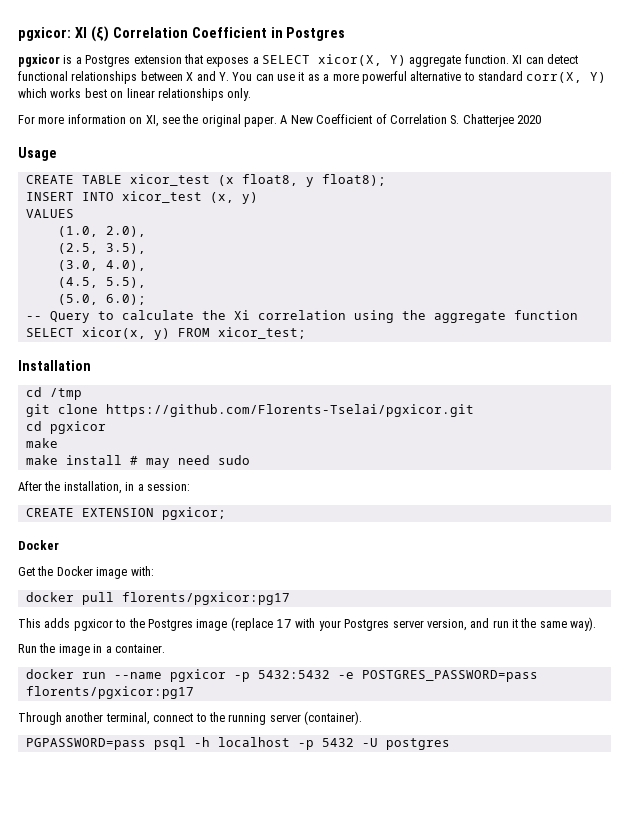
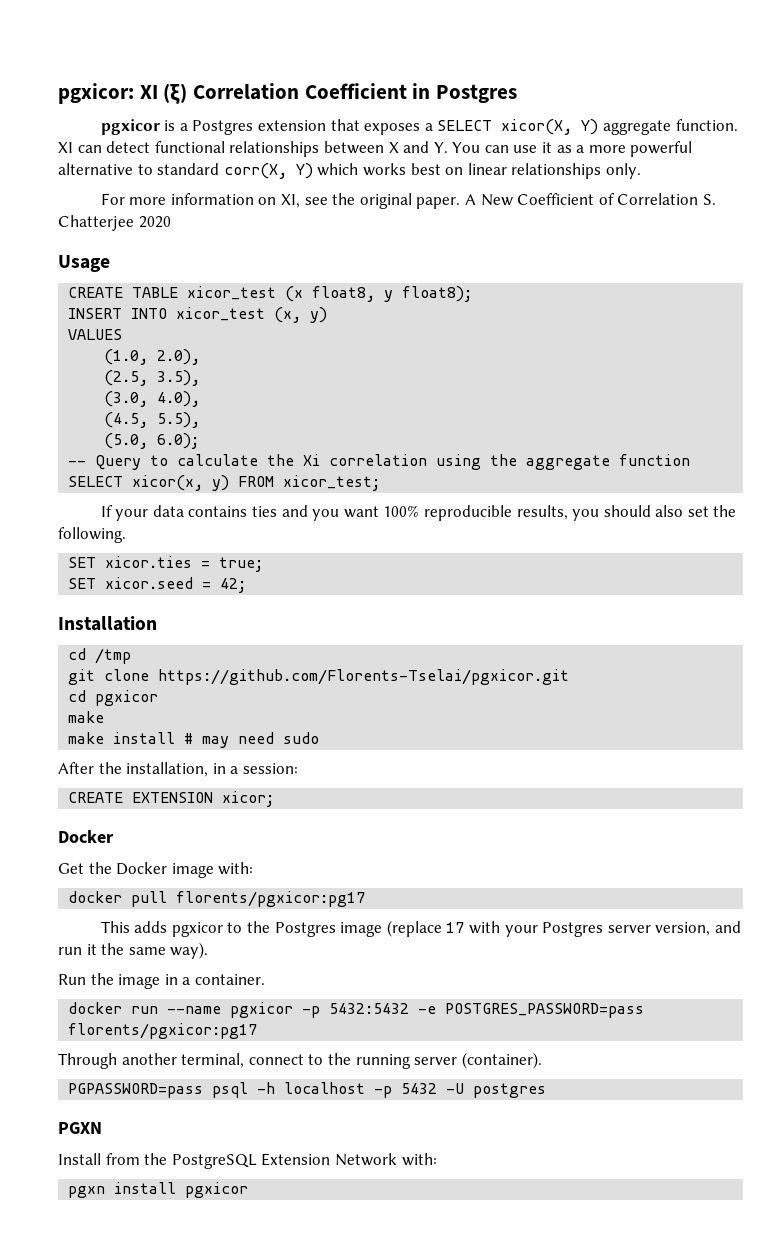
+ If your data contains ties and you want 100% reproducible results, you should also set the following.
+ SET xicor.ties = true;
+ SET xicor.seed = 42;
- CREATE EXTENSION pgxicor;
+ CREATE EXTENSION xicor;
+ PGXN
+ Install from the PostgreSQL Extension Network with:
+ pgxn install pgxicor

